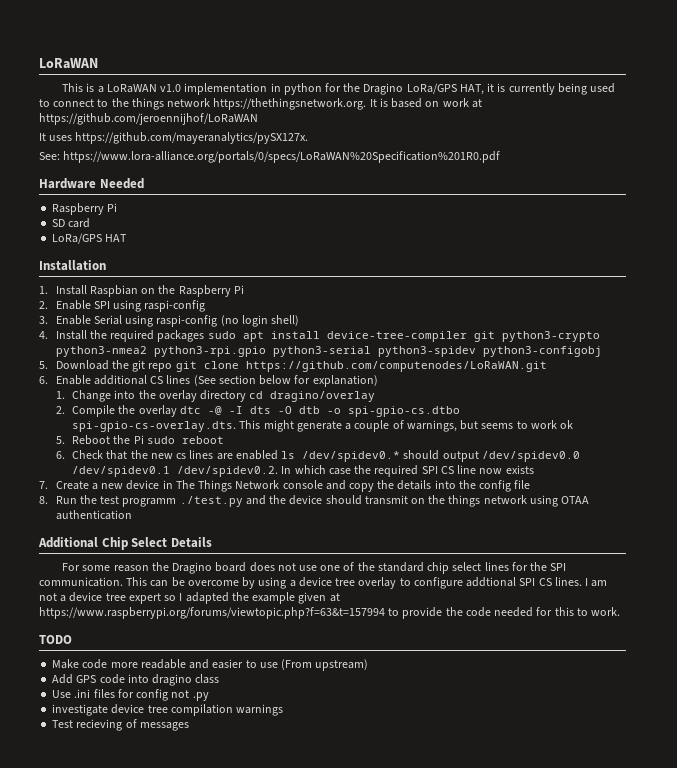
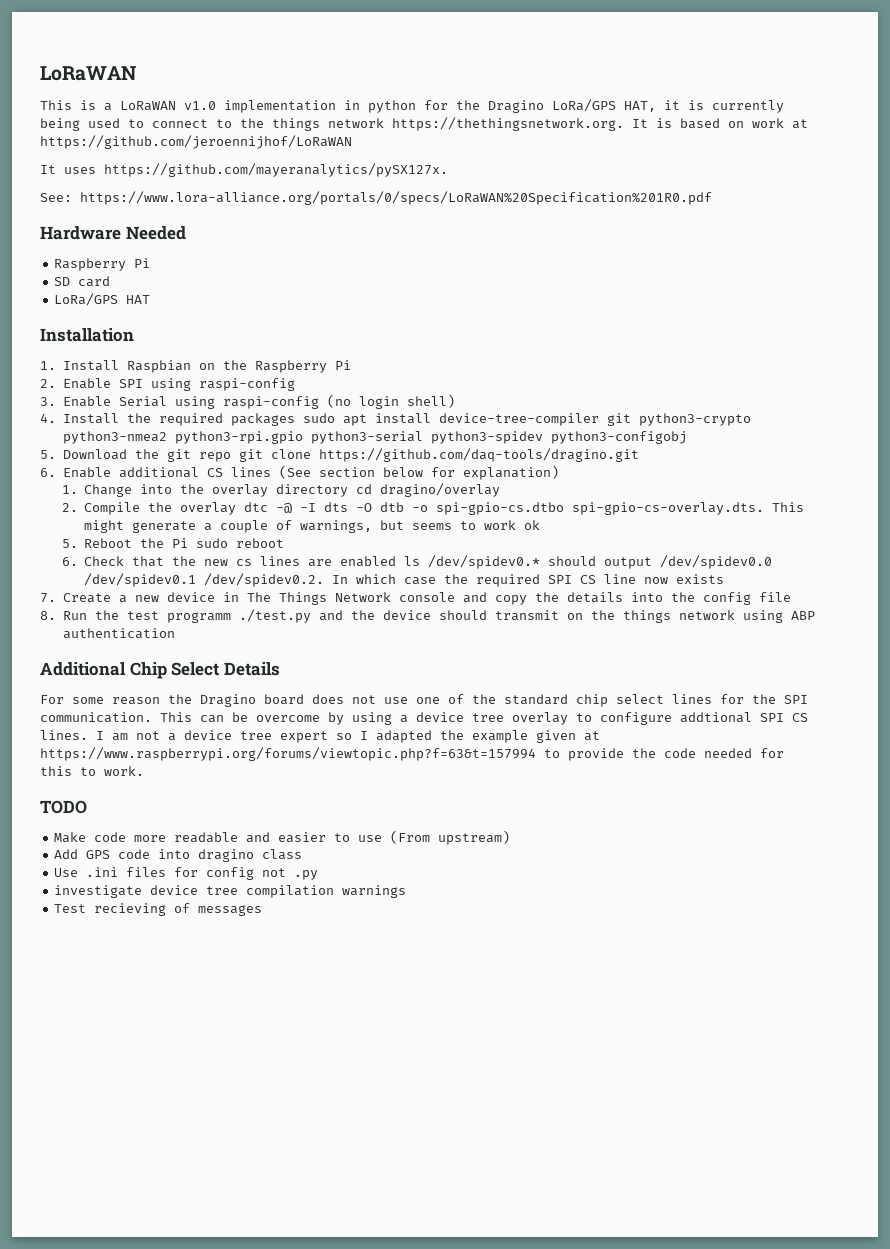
- 5. Download the git repo git clone https://github.com/computenodes/LoRaWAN.git
+ 5. Download the git repo git clone https://github.com/daq-tools/dragino.git
- 8. Run the test programm ./test.py and the device should transmit on the things network using OTAA authentication
+ 8. Run the test programm ./test.py and the device should transmit on the things network using ABP authentication

